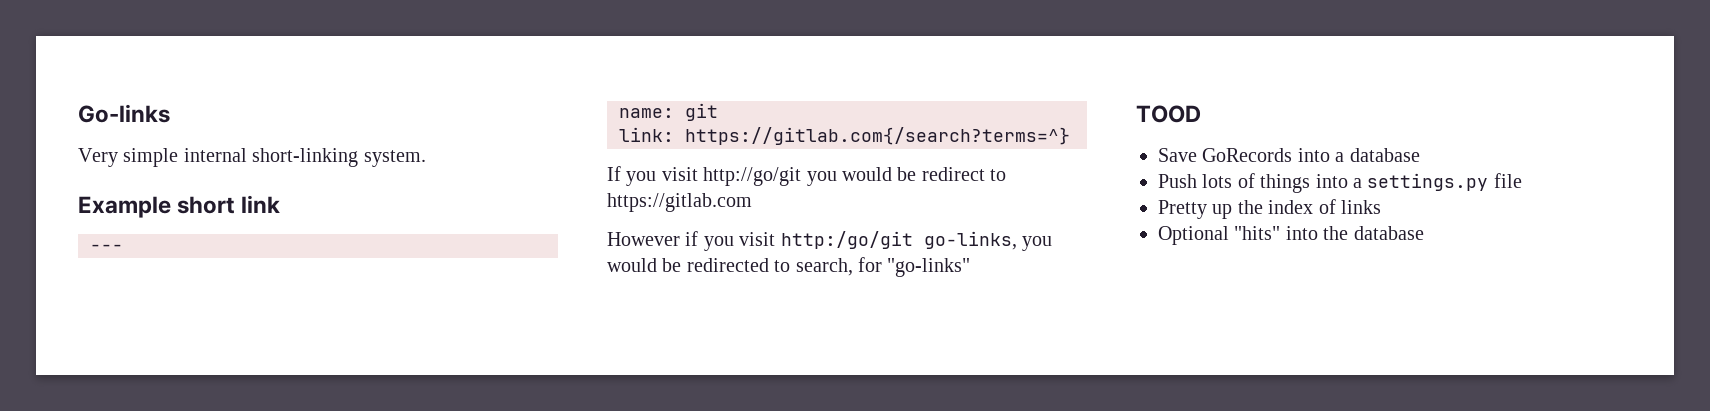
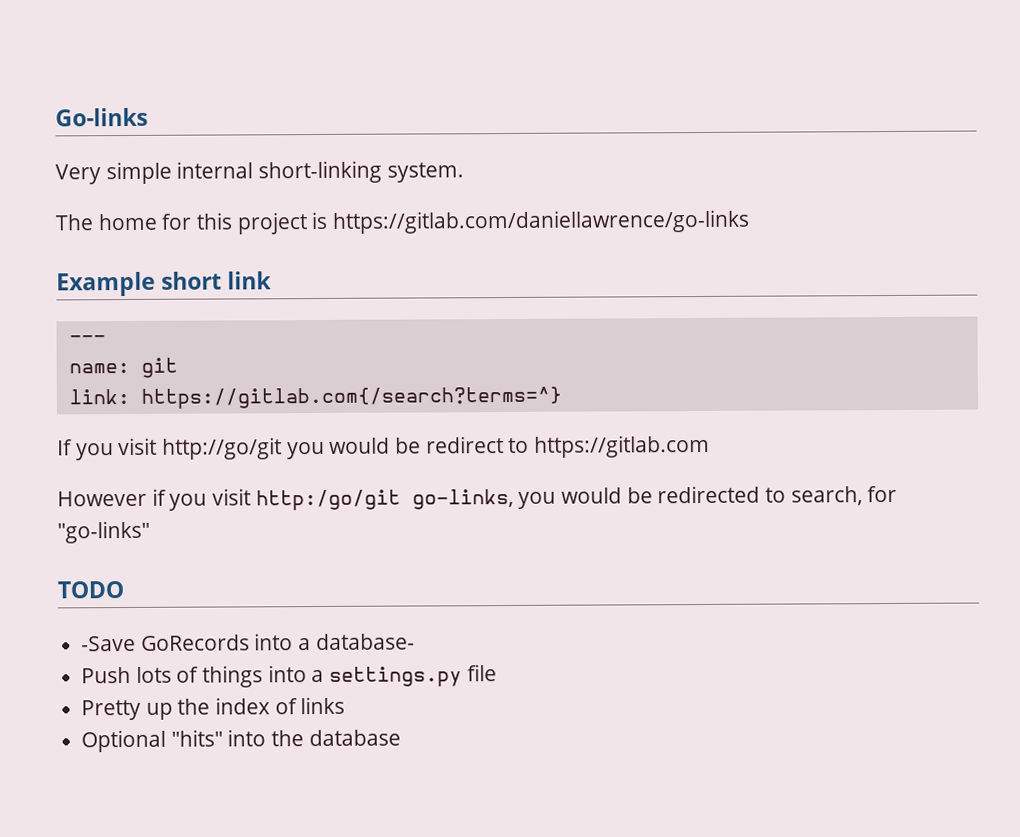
+ The home for this project is https://gitlab.com/daniellawrence/go-links
- TOOD
- Save GoRecords into a database
+ TODO
+ -Save GoRecords into a database-

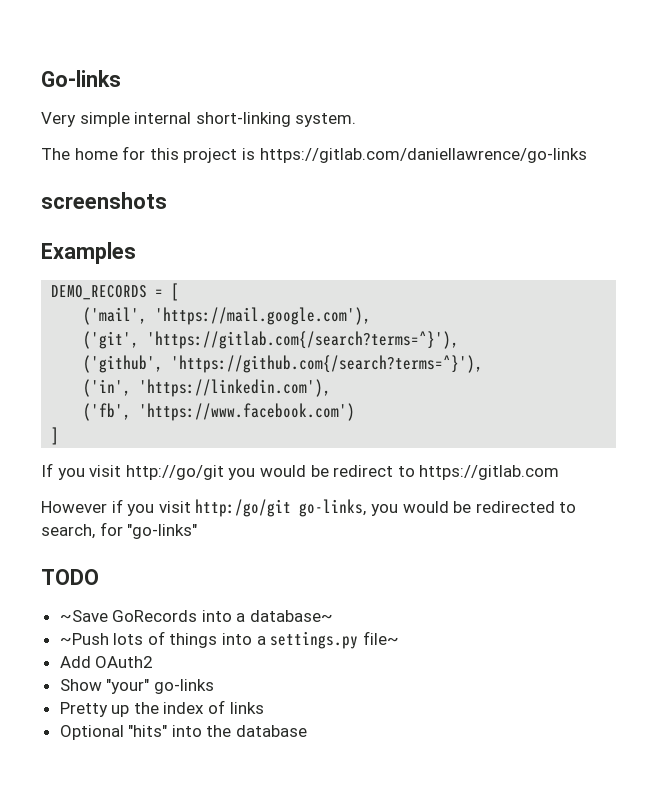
- Example short link
- ---
- name: git
- link: https://gitlab.com{/search?terms=^}
+ screenshots
+ Examples
+ DEMO_RECORDS = [
+ ('mail', 'https://mail.google.com'),
+ ('git', 'https://gitlab.com{/search?terms=^}'),
+ ('github', 'https://github.com{/search?terms=^}'),
+ ('in', 'https://linkedin.com'),
+ ('fb', 'https://www.facebook.com')
+ ]
- -Save GoRecords into a database-
- Push lots of things into a settings.py file
+ ~Save GoRecords into a database~
+ ~Push lots of things into a settings.py file~
+ Add OAuth2
+ Show "your" go-links

